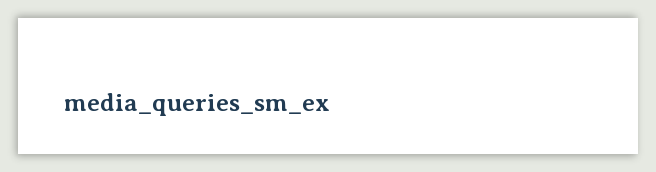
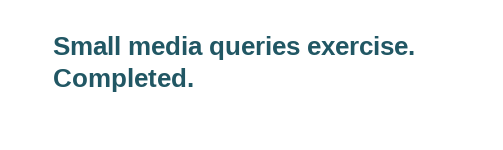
- media_queries_sm_ex
+ Small media queries exercise. Completed.

